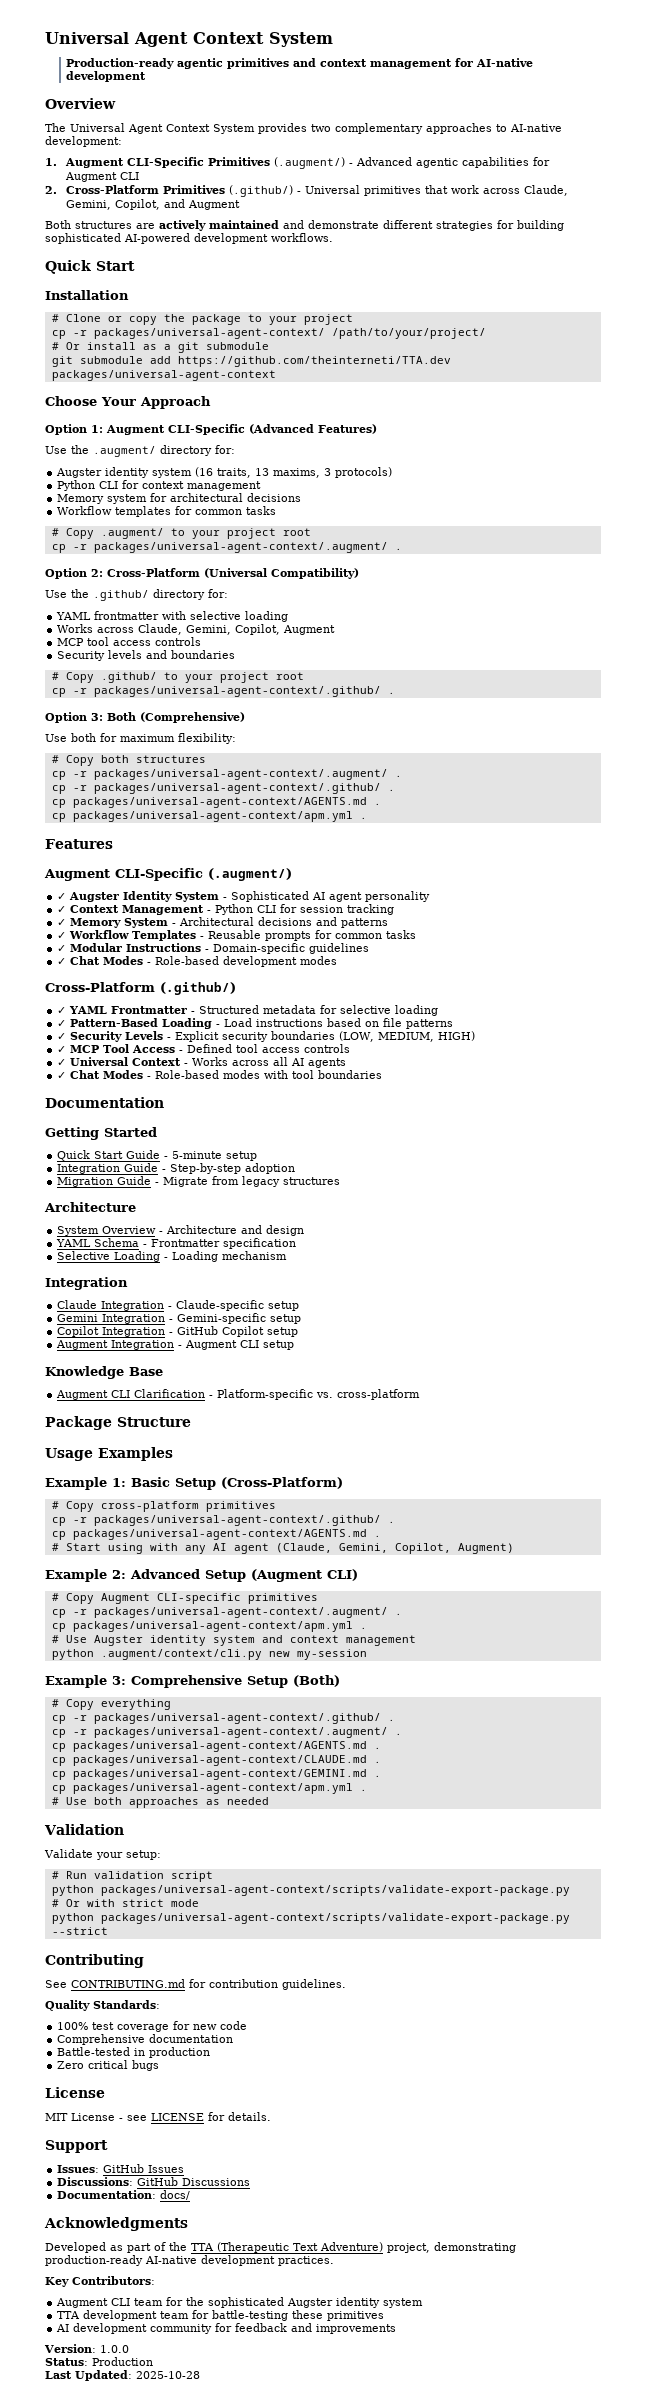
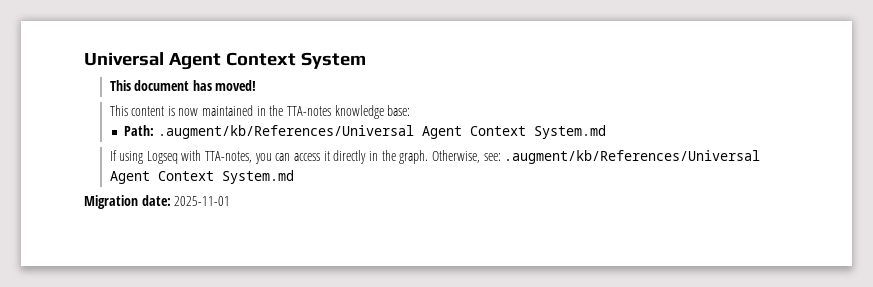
- Production-ready agentic primitives and context management for AI-native development
- Overview
- The Universal Agent Context System provides two complementary approaches to AI-native development:
- 1. Augment CLI-Specific Primitives (.augment/) - Advanced agentic capabilities for Augment CLI
- 2. Cross-Platform Primitives (.github/) - Universal primitives that work across Claude, Gemini, Copilot, and Augment
- Both structures are actively maintained and demonstrate different strategies for building sophisticated AI-powered development workflows.
- Quick Start
- Installation
- # Clone or copy the package to your project
- cp -r packages/universal-agent-context/ /path/to/your/project/
- # Or install as a git submodule
- git submodule add https://github.com/theinterneti/TTA.dev packages/universal-agent-context
- Choose Your Approach
- Option 1: Augment CLI-Specific (Advanced Features)
- Use the .augment/ directory for:
- Augster identity system (16 traits, 13 maxims, 3 protocols)
- Python CLI for context management
- Memory system for architectural decisions
- Workflow templates for common tasks
- # Copy .augment/ to your project root
- cp -r packages/universal-agent-context/.augment/ .
- Option 2: Cross-Platform (Universal Compatibility)
- Use the .github/ directory for:
- YAML frontmatter with selective loading
- Works across Claude, Gemini, Copilot, Augment
- MCP tool access controls
- Security levels and boundaries
- # Copy .github/ to your project root
- cp -r packages/universal-agent-context/.github/ .
- Option 3: Both (Comprehensive)
- Use both for maximum flexibility:
- # Copy both structures
- cp -r packages/universal-agent-context/.augment/ .
- cp -r packages/universal-agent-context/.github/ .
- cp packages/universal-agent-context/AGENTS.md .
- cp packages/universal-agent-context/apm.yml .
- Features
- Augment CLI-Specific (.augment/)
- ✓ Augster Identity System - Sophisticated AI agent personality
- ✓ Context Management - Python CLI for session tracking
- ✓ Memory System - Architectural decisions and patterns
- ✓ Workflow Templates - Reusable prompts for common tasks
- ✓ Modular Instructions - Domain-specific guidelines
- ✓ Chat Modes - Role-based development modes
- Cross-Platform (.github/)
- ✓ YAML Frontmatter - Structured metadata for selective loading
- ✓ Pattern-Based Loading - Load instructions based on file patterns
- ✓ Security Levels - Explicit security boundaries (LOW, MEDIUM, HIGH)
- ✓ MCP Tool Access - Defined tool access controls
- ✓ Universal Context - Works across all AI agents
- ✓ Chat Modes - Role-based modes with tool boundaries
- Documentation
- Getting Started
- Quick Start Guide - 5-minute setup
- Integration Guide - Step-by-step adoption
- Migration Guide - Migrate from legacy structures
- Architecture
- System Overview - Architecture and design
- YAML Schema - Frontmatter specification
- Selective Loading - Loading mechanism
- Integration
- Claude Integration - Claude-specific setup
- Gemini Integration - Gemini-specific setup
- Copilot Integration - GitHub Copilot setup
- Augment Integration - Augment CLI setup
- Knowledge Base
- Augment CLI Clarification - Platform-specific vs. cross-platform
- Package Structure
- Usage Examples
- Example 1: Basic Setup (Cross-Platform)
- # Copy cross-platform primitives
- cp -r packages/universal-agent-context/.github/ .
- cp packages/universal-agent-context/AGENTS.md .
- # Start using with any AI agent (Claude, Gemini, Copilot, Augment)
- Example 2: Advanced Setup (Augment CLI)
- # Copy Augment CLI-specific primitives
- cp -r packages/universal-agent-context/.augment/ .
- cp packages/universal-agent-context/apm.yml .
- # Use Augster identity system and context management
- python .augment/context/cli.py new my-session
- Example 3: Comprehensive Setup (Both)
- # Copy everything
- cp -r packages/universal-agent-context/.github/ .
- cp -r packages/universal-agent-context/.augment/ .
- cp packages/universal-agent-context/AGENTS.md .
- cp packages/universal-agent-context/CLAUDE.md .
- cp packages/universal-agent-context/GEMINI.md .
- cp packages/universal-agent-context/apm.yml .
- # Use both approaches as needed
- Validation
- Validate your setup:
- # Run validation script
- python packages/universal-agent-context/scripts/validate-export-package.py
- # Or with strict mode
- python packages/universal-agent-context/scripts/validate-export-package.py --strict
- Contributing
- See CONTRIBUTING.md for contribution guidelines.
- Quality Standards:
- 100% test coverage for new code
- Comprehensive documentation
- Battle-tested in production
- Zero critical bugs
- License
- MIT License - see LICENSE for details.
- Support
- Issues: GitHub Issues
- Discussions: GitHub Discussions
- Documentation: docs/
- Acknowledgments
- Developed as part of the TTA (Therapeutic Text Adventure) project, demonstrating production-ready AI-native development practices.
- Key Contributors:
- Augment CLI team for the sophisticated Augster identity system
- TTA development team for battle-testing these primitives
- AI development community for feedback and improvements
- Version: 1.0.0
- Status: Production
- Last Updated: 2025-10-28
+ This document has moved!
+ This content is now maintained in the TTA-notes knowledge base:
+ Path: .augment/kb/References/Universal Agent Context System.md
+ If using Logseq with TTA-notes, you can access it directly in the graph. Otherwise, see: .augment/kb/References/Universal Agent Context System.md
+ Migration date: 2025-11-01

